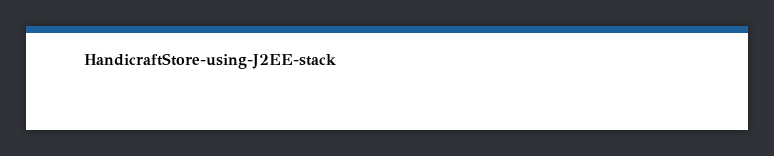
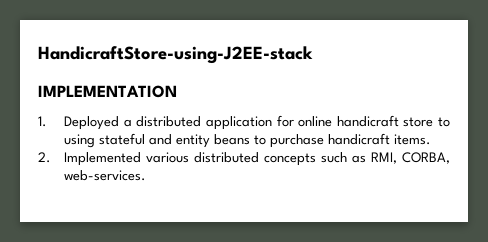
+ IMPLEMENTATION
+ 1. Deployed a distributed application for online handicraft store to using stateful and entity beans to purchase handicraft items.
+ 2. Implemented various distributed concepts such as RMI, CORBA, web-services.

